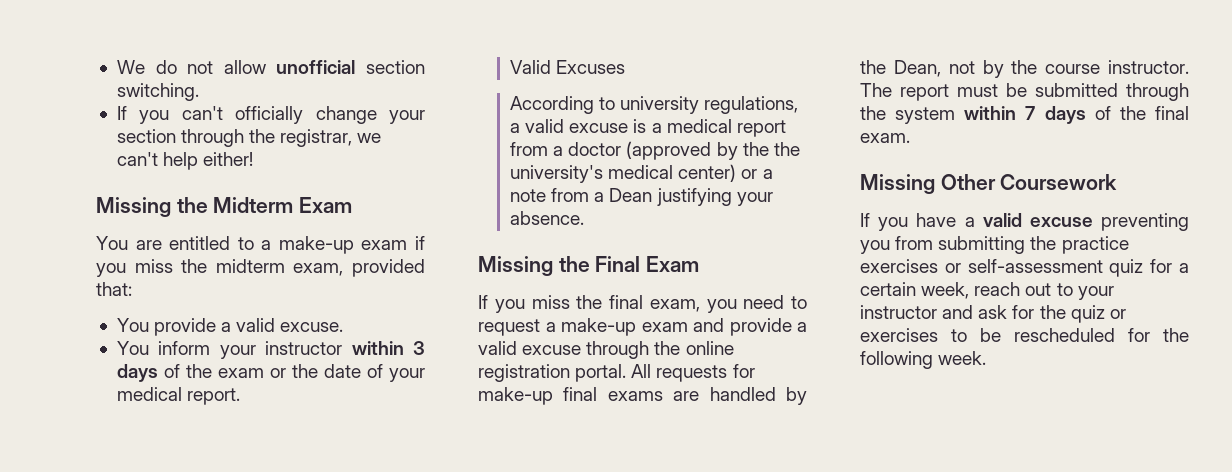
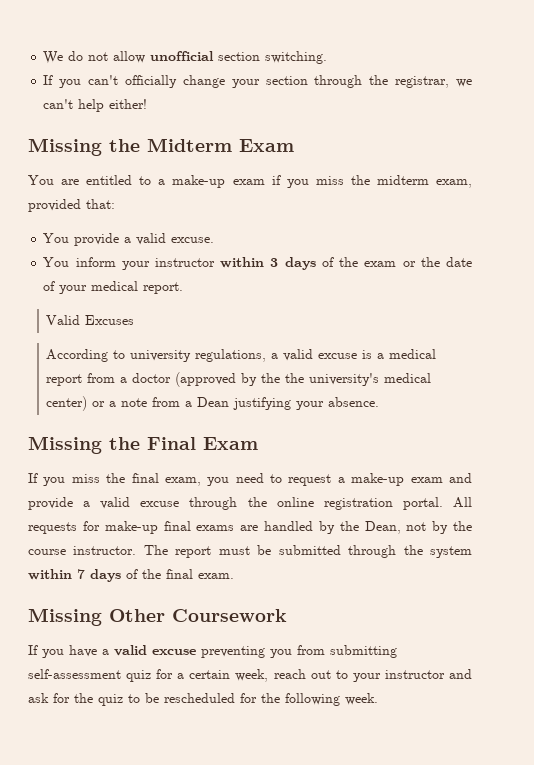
- If you have a valid excuse preventing you from submitting the practice exercises or self-assessment quiz for a certain week, reach out to your instructor and ask for the quiz or exercises to be rescheduled for the following week.
+ If you have a valid excuse preventing you from submitting self-assessment quiz for a certain week, reach out to your instructor and ask for the quiz to be rescheduled for the following week.

